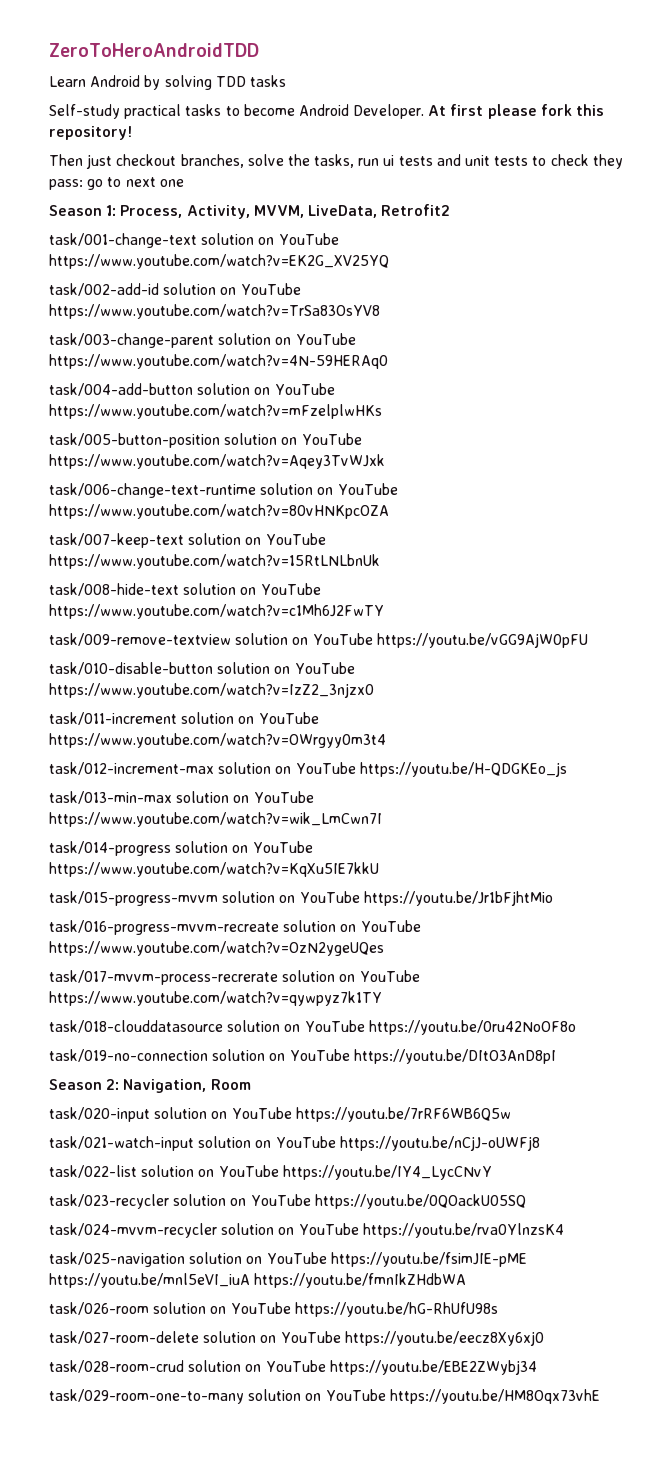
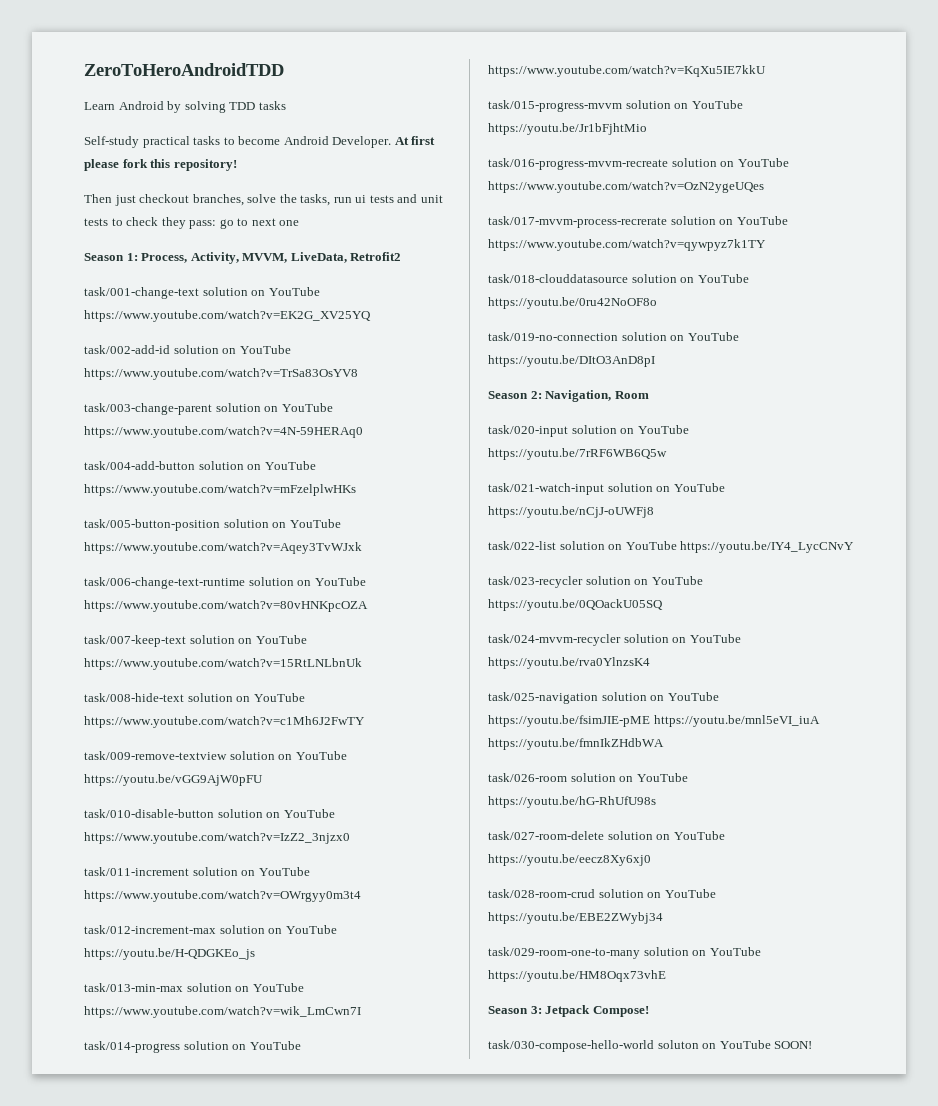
+ Season 3: Jetpack Compose!
+ task/030-compose-hello-world soluton on YouTube SOON!

